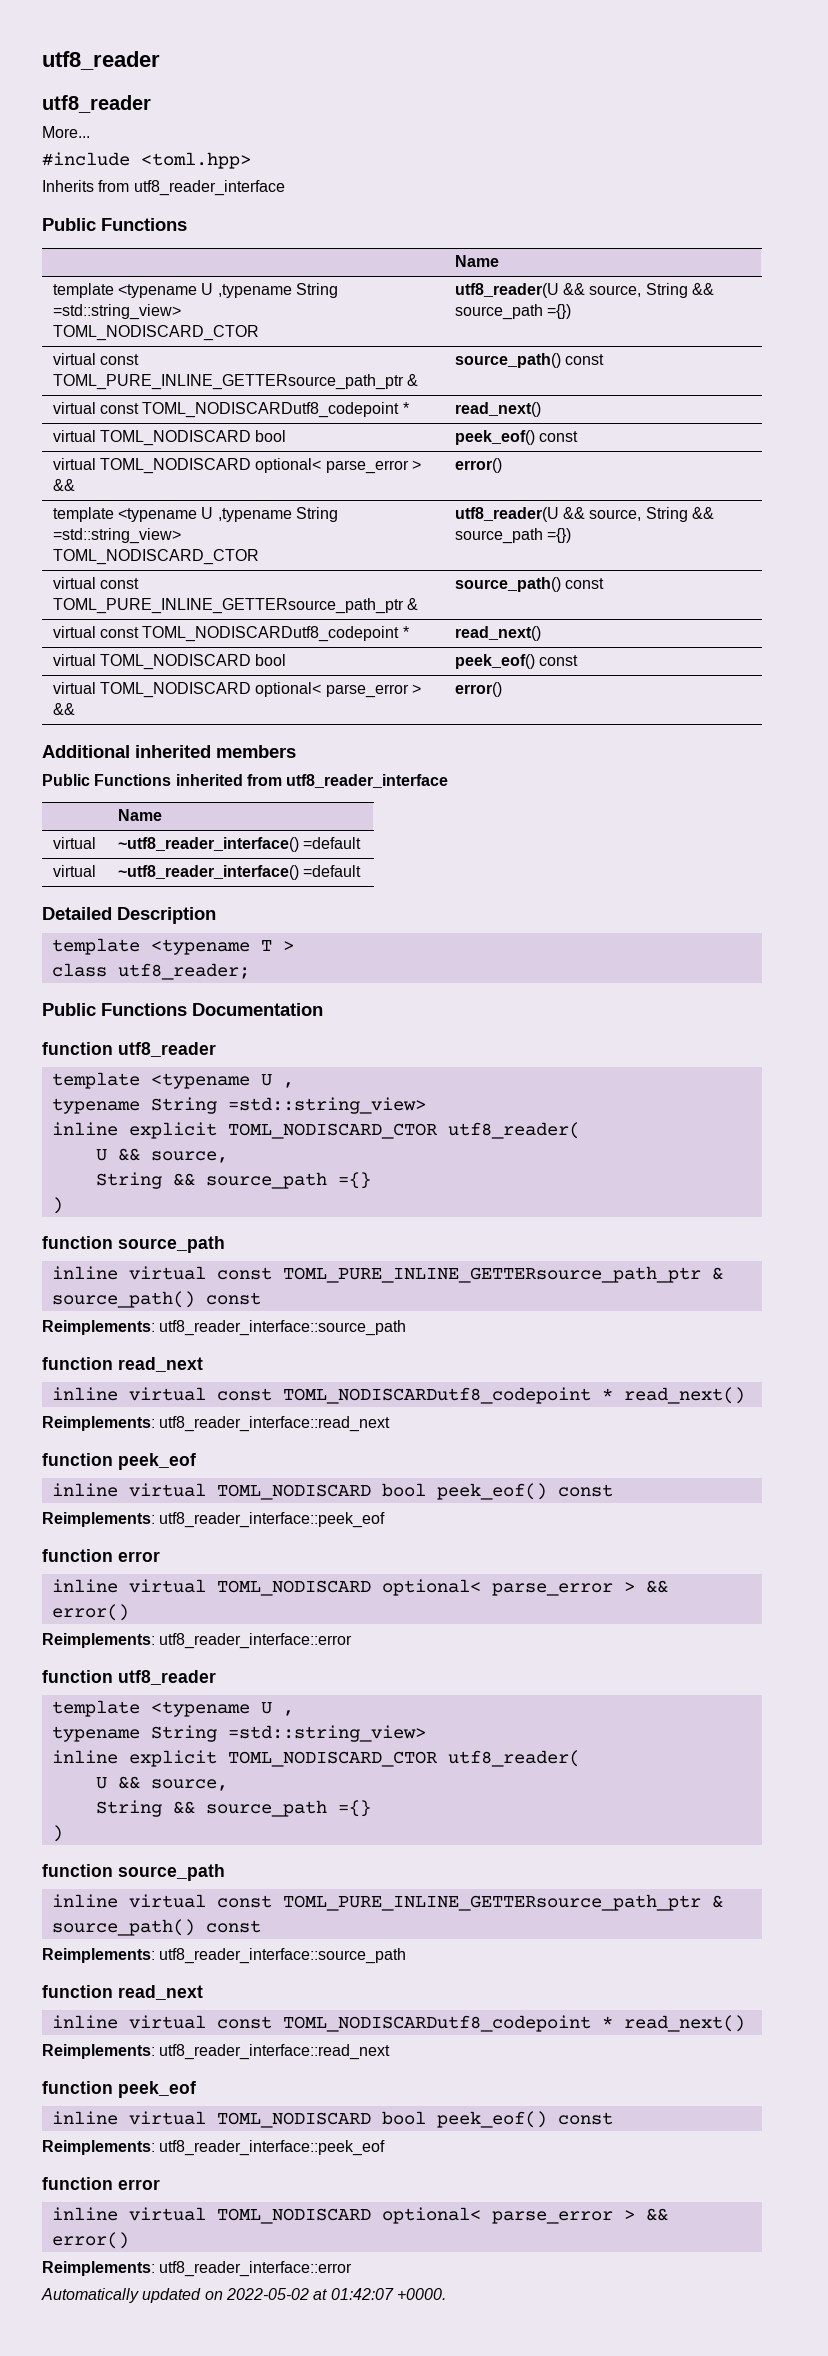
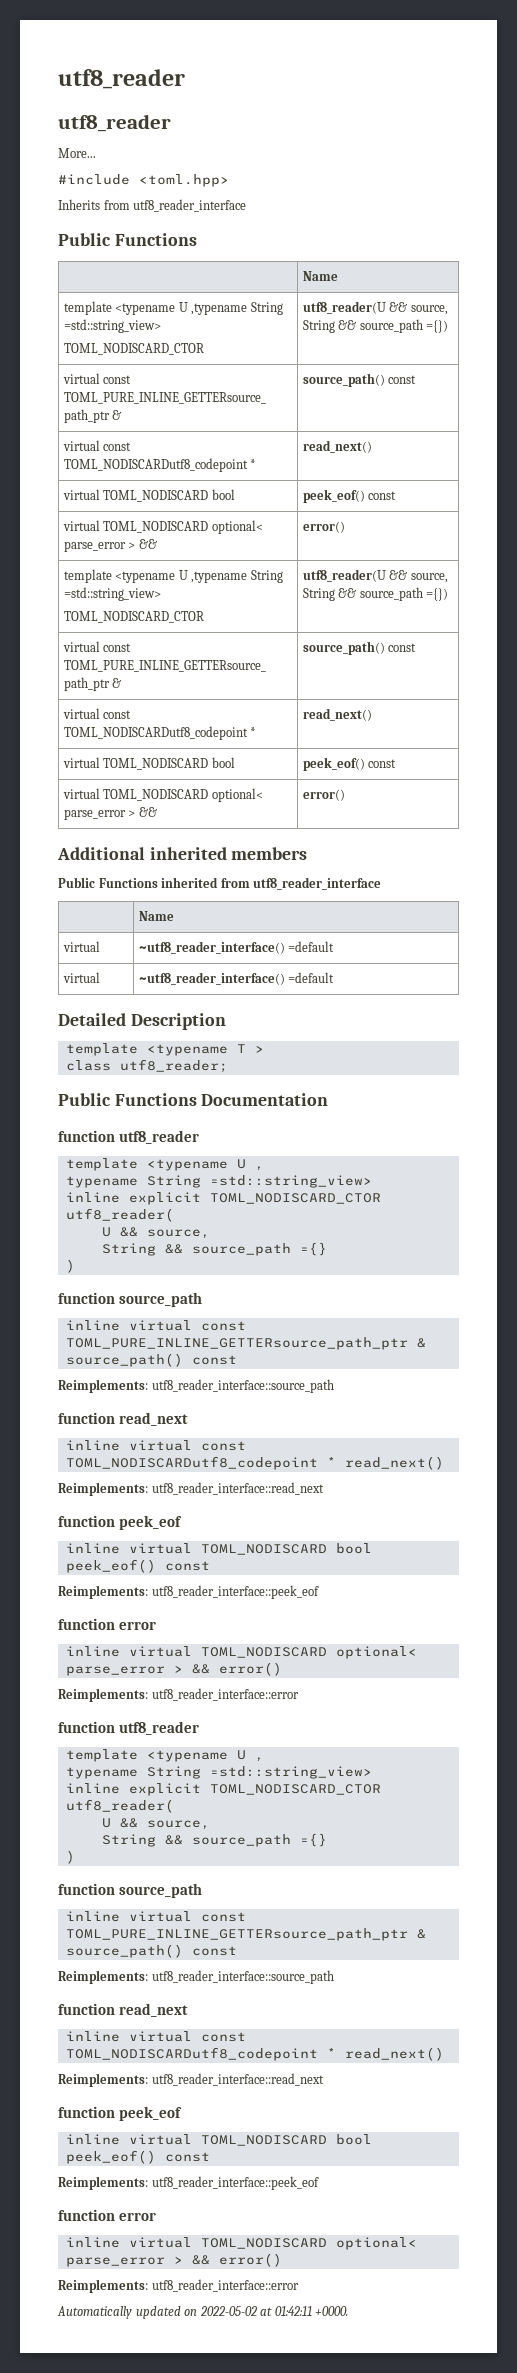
- Automatically updated on 2022-05-02 at 01:42:07 +0000.
+ Automatically updated on 2022-05-02 at 01:42:11 +0000.

